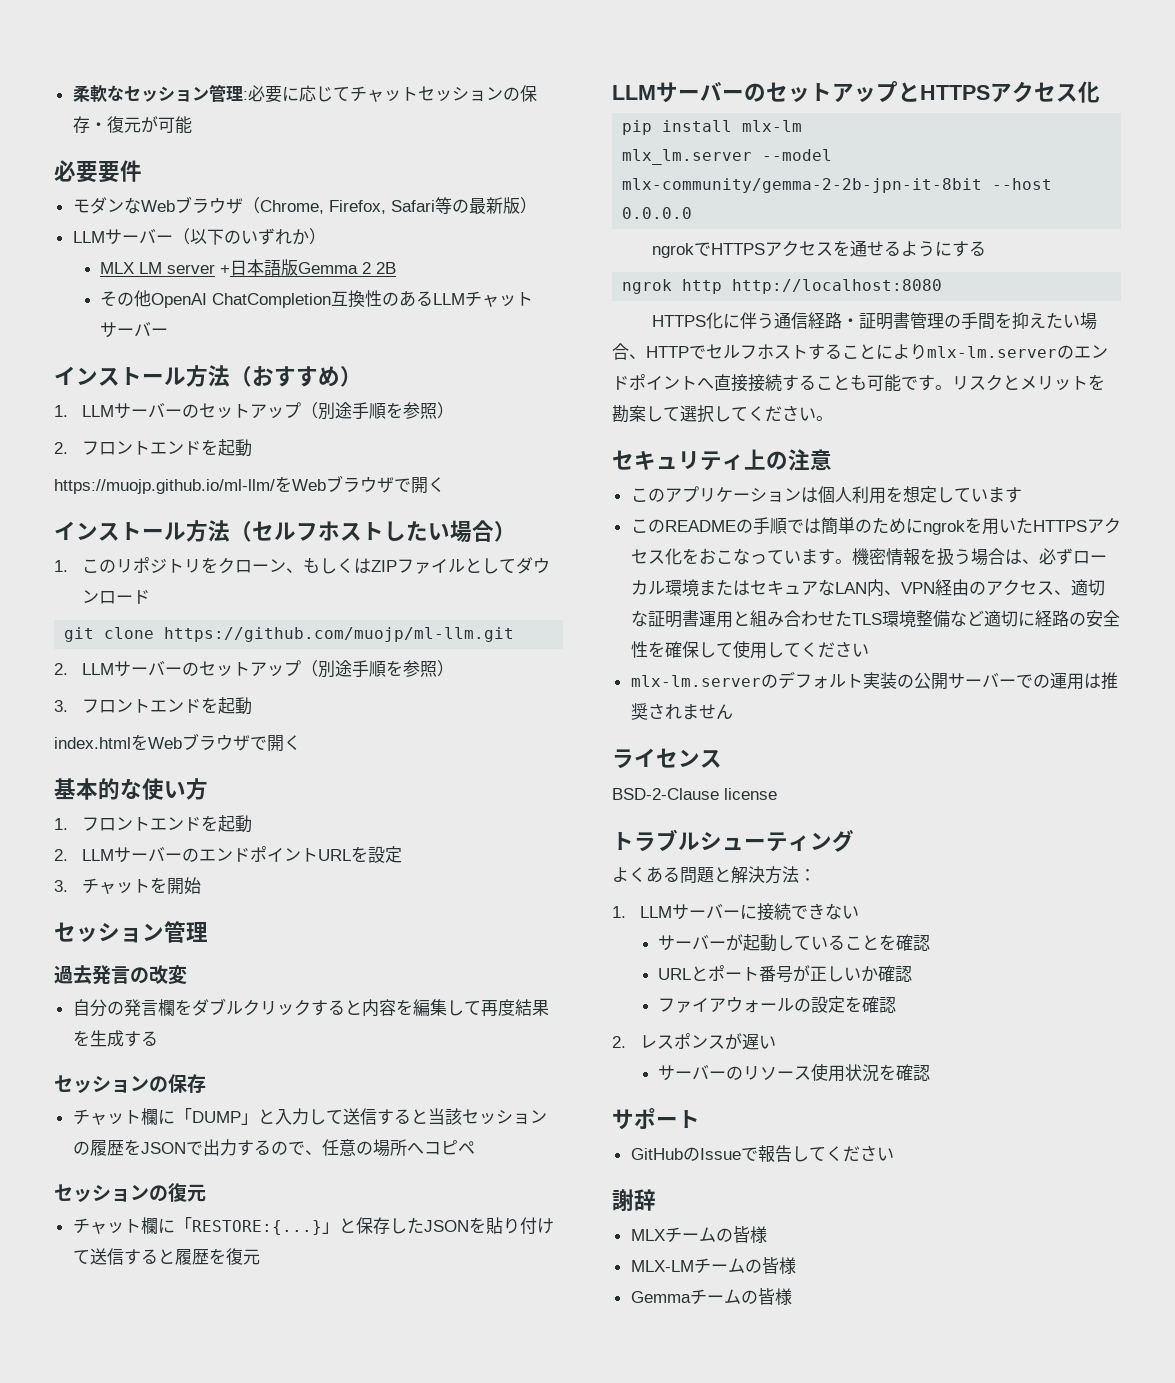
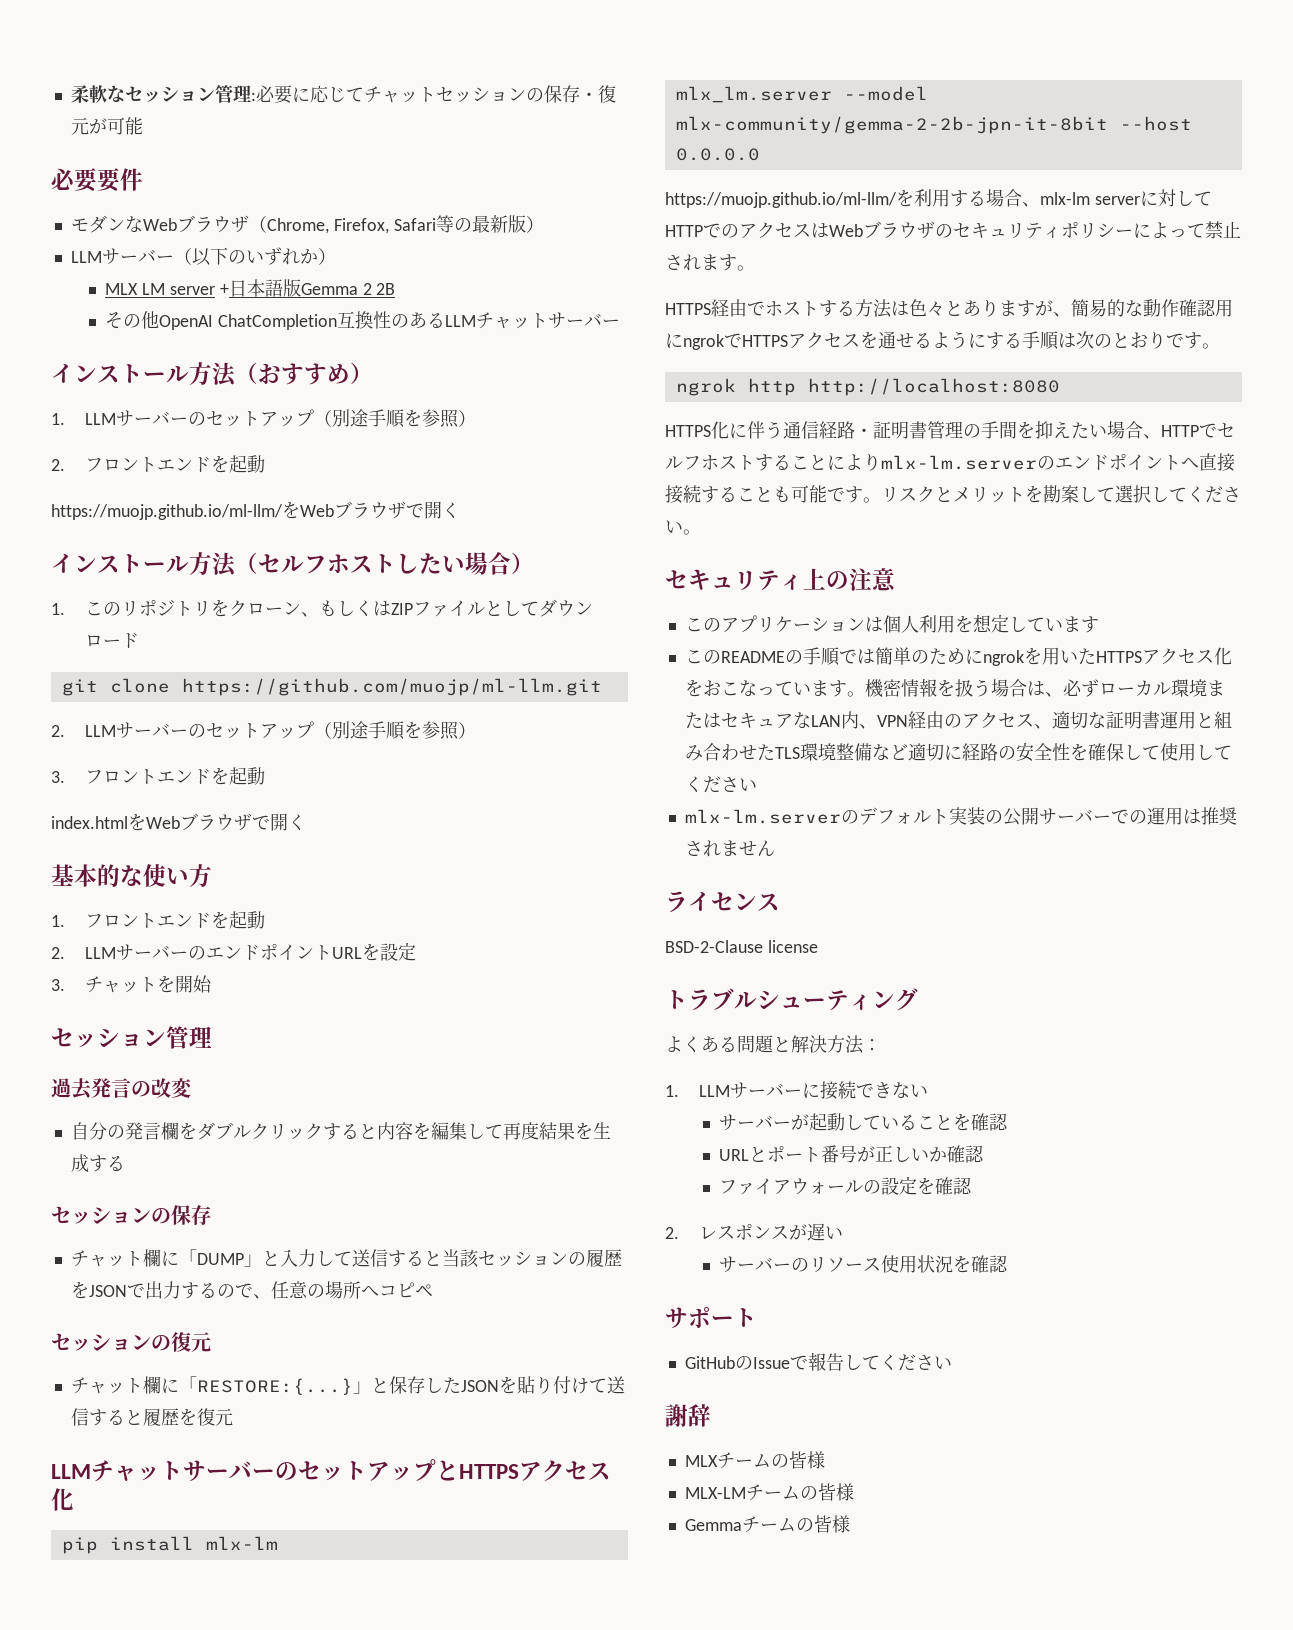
- LLMサーバーのセットアップとHTTPSアクセス化
+ LLMチャットサーバーのセットアップとHTTPSアクセス化
- ngrokでHTTPSアクセスを通せるようにする
+ https://muojp.github.io/ml-llm/を利用する場合、mlx-lm serverに対してHTTPでのアクセスはWebブラウザのセキュリティポリシーによって禁止されます。
+ HTTPS経由でホストする方法は色々とありますが、簡易的な動作確認用にngrokでHTTPSアクセスを通せるようにする手順は次のとおりです。

